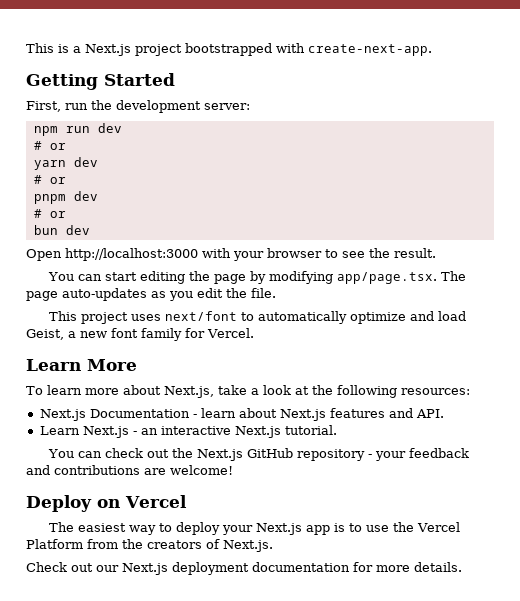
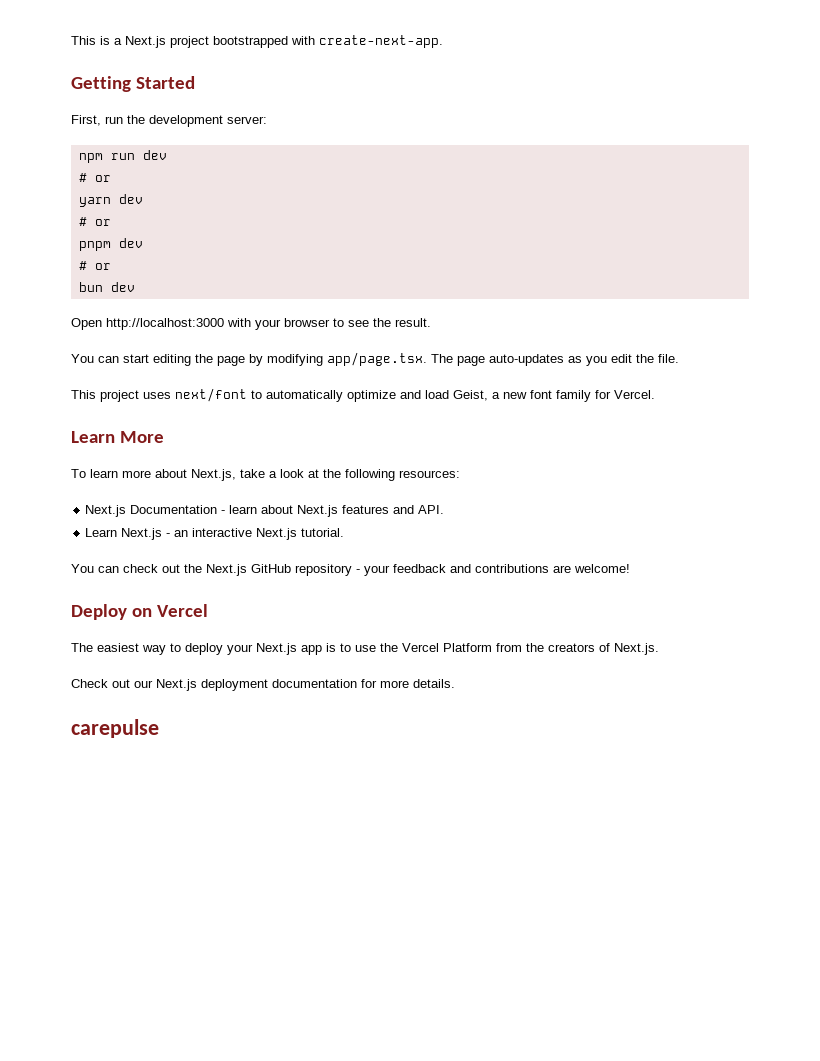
+ carepulse

